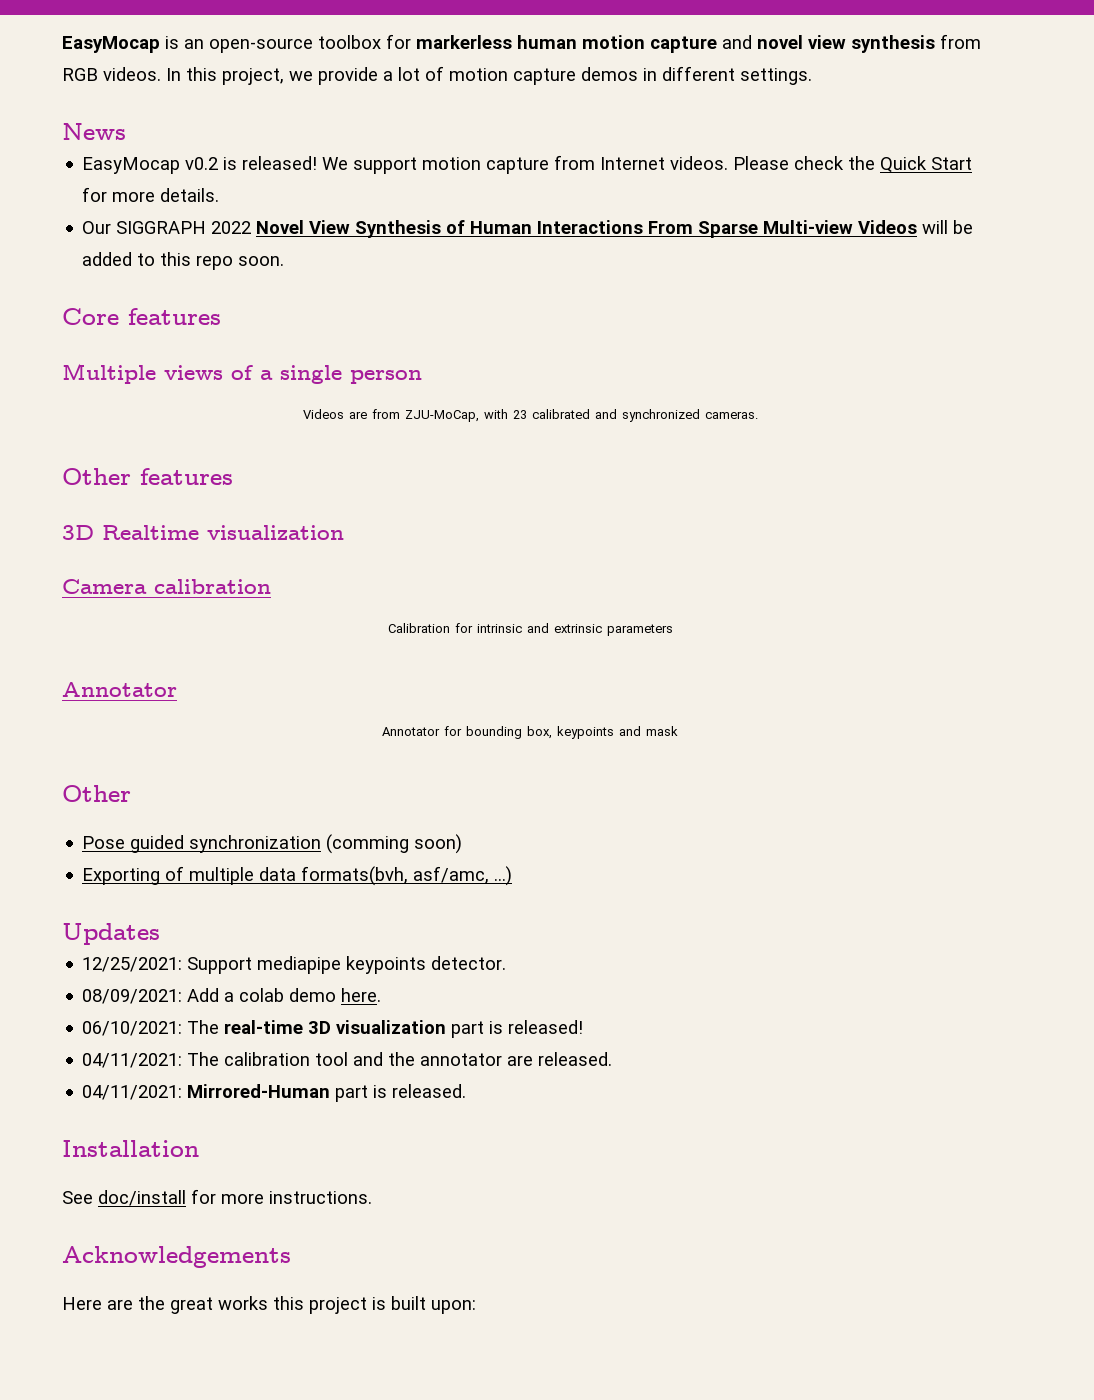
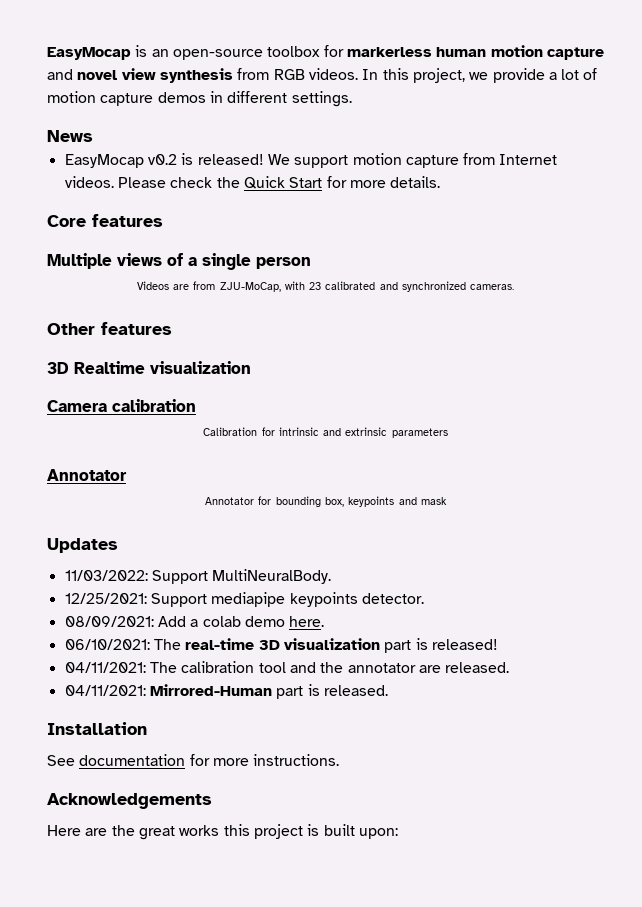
- Our SIGGRAPH 2022 Novel View Synthesis of Human Interactions From Sparse Multi-view Videos will be added to this repo soon.
  Annotator for bounding box, keypoints and mask
- Other
- Pose guided synchronization (comming soon)
- Exporting of multiple data formats(bvh, asf/amc, ...)
  Updates
+ 11/03/2022: Support MultiNeuralBody.
- See doc/install for more instructions.
+ See documentation for more instructions.

